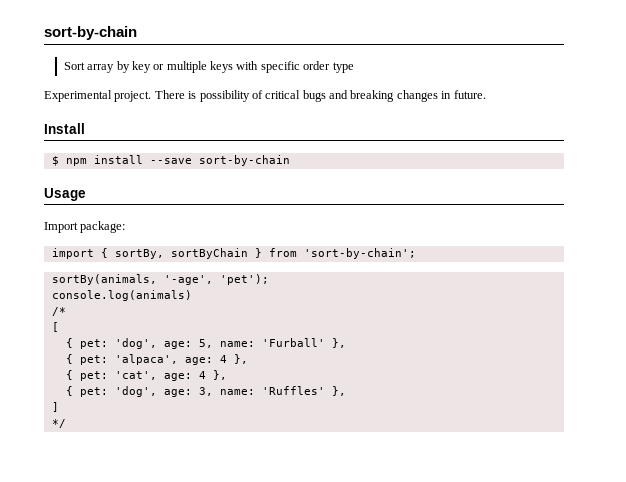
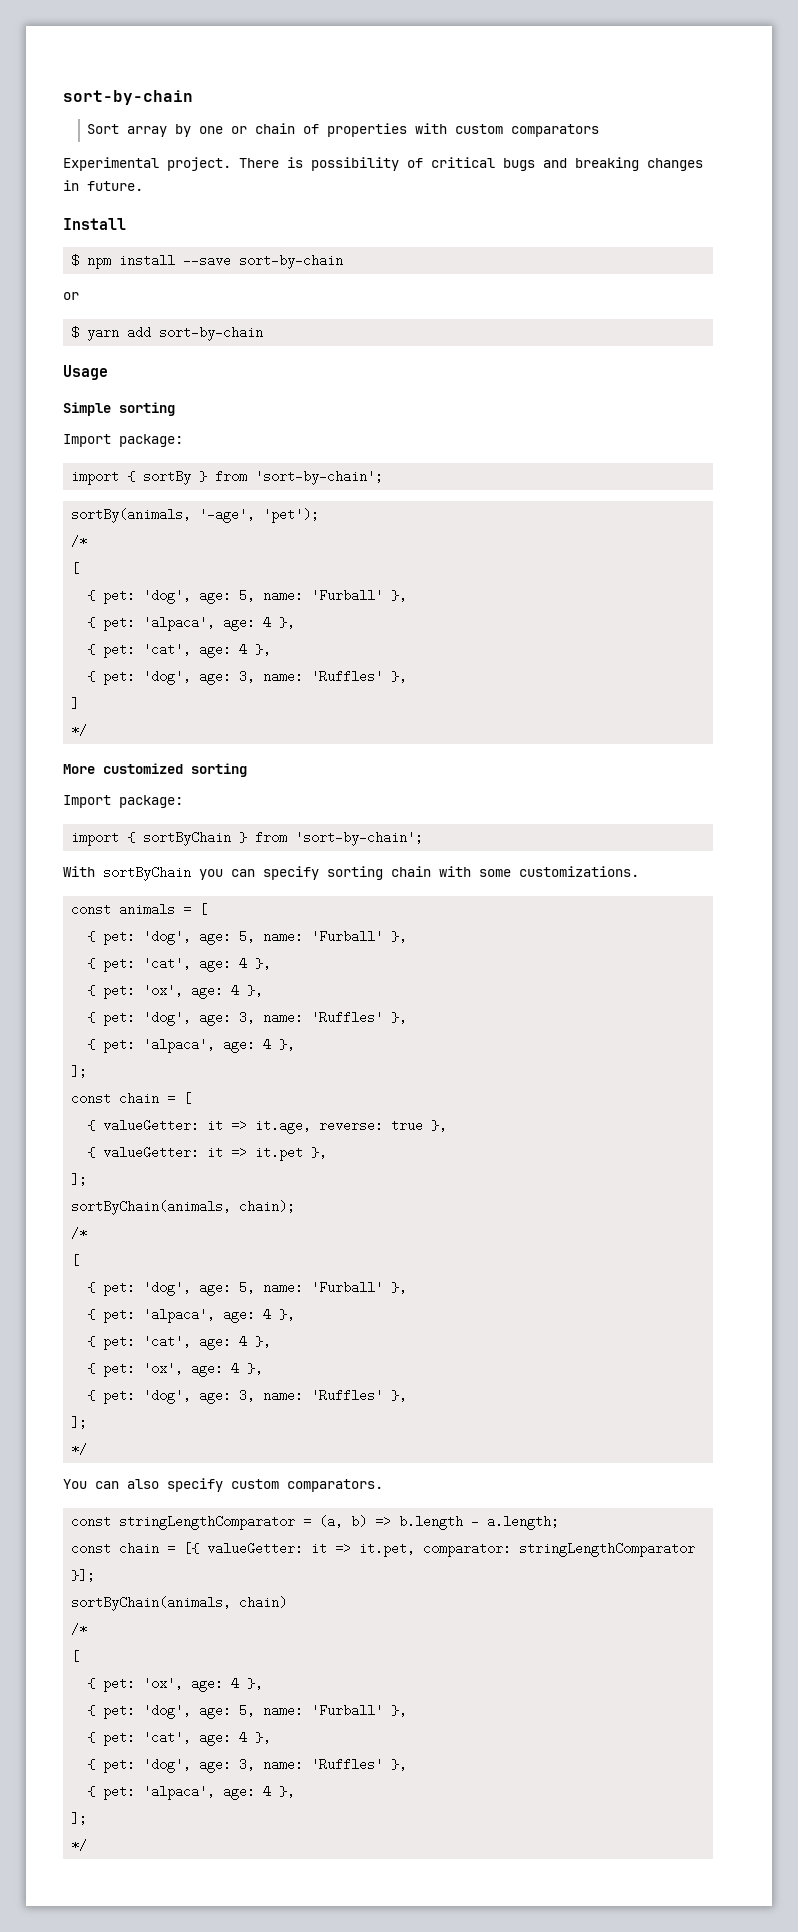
- Sort array by key or multiple keys with specific order type
+ Sort array by one or chain of properties with custom comparators
  $ npm install --save sort-by-chain
+ or
+ $ yarn add sort-by-chain
+ Simple sorting
  Import package:
- import { sortBy, sortByChain } from 'sort-by-chain';
+ import { sortBy } from 'sort-by-chain';
- console.log(animals)
+ More customized sorting
+ Import package:
+ import { sortByChain } from 'sort-by-chain';
+ With sortByChain you can specify sorting chain with some customizations.
+ const animals = [
+ { pet: 'dog', age: 5, name: 'Furball' },
+ { pet: 'cat', age: 4 },
+ { pet: 'ox', age: 4 },
+ { pet: 'dog', age: 3, name: 'Ruffles' },
+ { pet: 'alpaca', age: 4 },
+ ];
+ const chain = [
+ { valueGetter: it => it.age, reverse: true },
+ { valueGetter: it => it.pet },
+ ];
+ sortByChain(animals, chain);
+ /*
+ [
+ { pet: 'dog', age: 5, name: 'Furball' },
+ { pet: 'alpaca', age: 4 },
+ { pet: 'cat', age: 4 },
+ { pet: 'ox', age: 4 },
+ { pet: 'dog', age: 3, name: 'Ruffles' },
+ ];
+ */
+ You can also specify custom comparators.
+ const stringLengthComparator = (a, b) => b.length - a.length;
+ const chain = [{ valueGetter: it => it.pet, comparator: stringLengthComparator }];
+ sortByChain(animals, chain)
+ /*
+ [
+ { pet: 'ox', age: 4 },
+ { pet: 'dog', age: 5, name: 'Furball' },
+ { pet: 'cat', age: 4 },
+ { pet: 'dog', age: 3, name: 'Ruffles' },
+ { pet: 'alpaca', age: 4 },
+ ];
+ */

